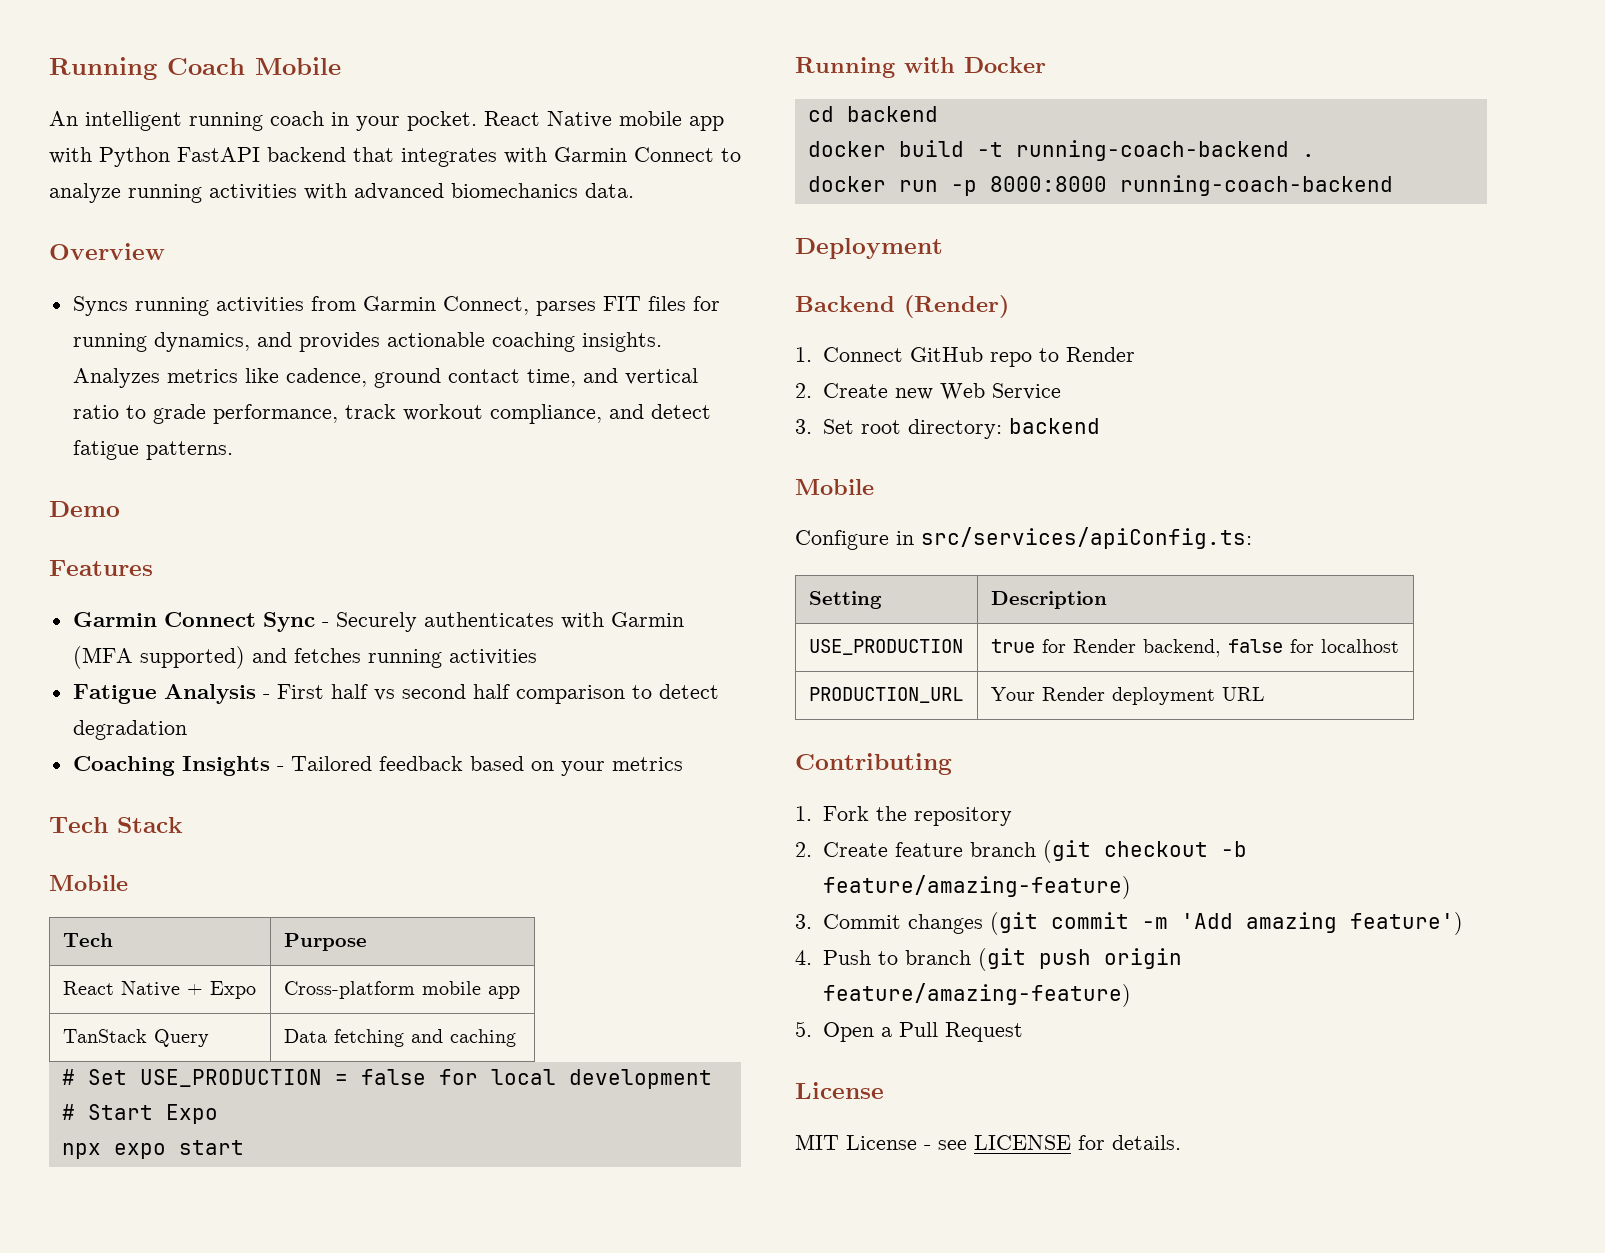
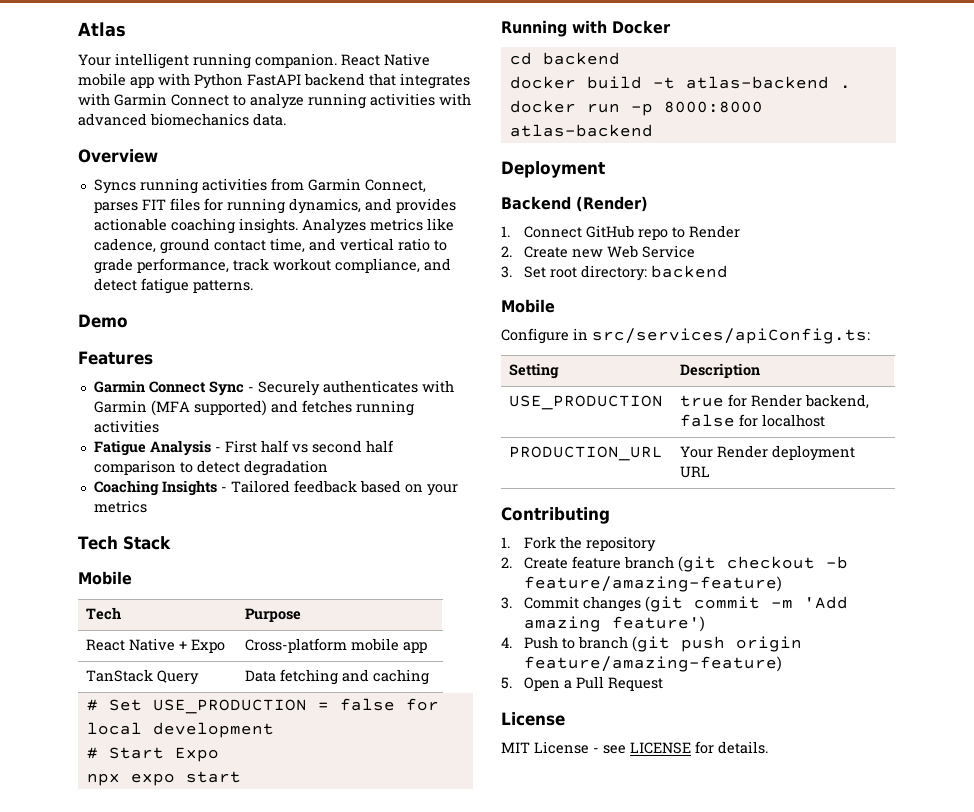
- Running Coach Mobile
- An intelligent running coach in your pocket.
+ Atlas
+ Your intelligent running companion.
- docker build -t running-coach-backend .
+ docker build -t atlas-backend .
- docker run -p 8000:8000 running-coach-backend
+ docker run -p 8000:8000 atlas-backend

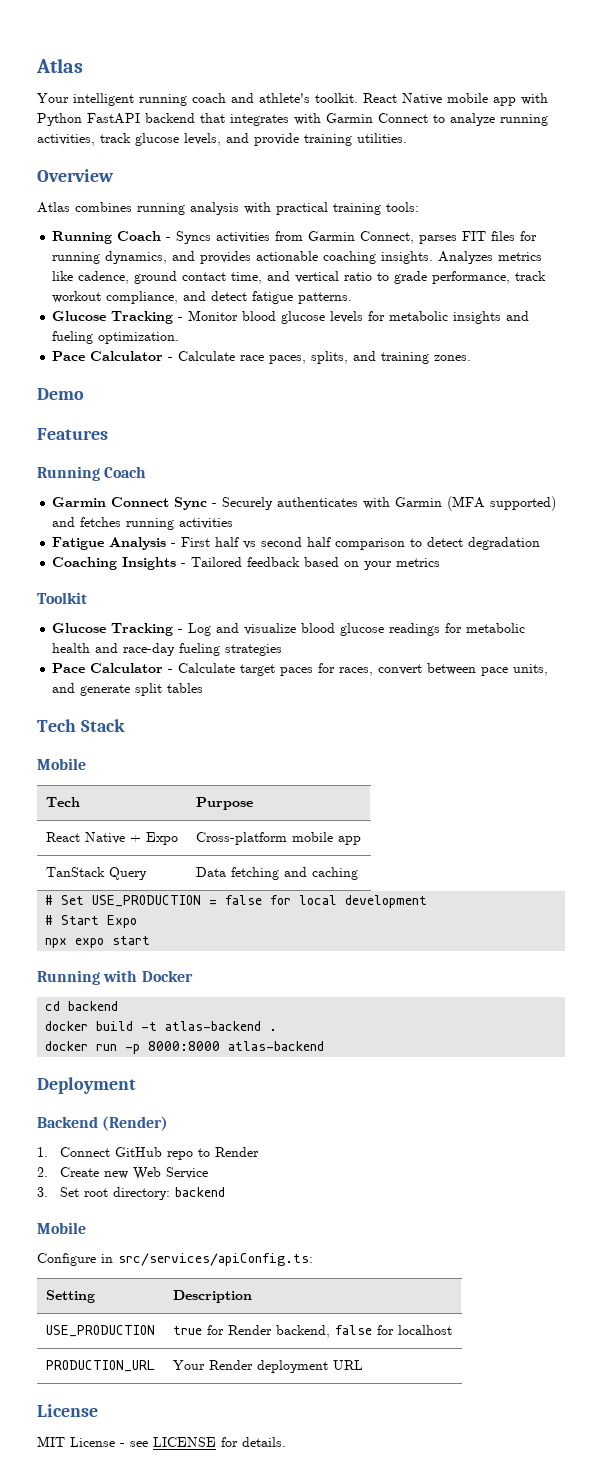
- Your intelligent running companion.
+ Your intelligent running coach and athlete's toolkit.
- React Native mobile app with Python FastAPI backend that integrates with Garmin Connect to analyze running activities with advanced biomechanics data.
+ React Native mobile app with Python FastAPI backend that integrates with Garmin Connect to analyze running activities, track glucose levels, and provide training utilities.
  Overview
- Syncs running activities from Garmin Connect, parses FIT files for running dynamics, and provides actionable coaching insights.
+ Atlas combines running analysis with practical training tools:
+ Running Coach - Syncs activities from Garmin Connect, parses FIT files for running dynamics, and provides actionable coaching insights.
+ Glucose Tracking - Monitor blood glucose levels for metabolic insights and fueling optimization.
+ Pace Calculator - Calculate race paces, splits, and training zones.
  Features
+ Running Coach
+ Toolkit
+ Glucose Tracking - Log and visualize blood glucose readings for metabolic health and race-day fueling strategies
+ Pace Calculator - Calculate target paces for races, convert between pace units, and generate split tables
- Contributing
- 1. Fork the repository
- 2. Create feature branch (git checkout -b feature/amazing-feature)
- 3. Commit changes (git commit -m 'Add amazing feature')
- 4. Push to branch (git push origin feature/amazing-feature)
- 5. Open a Pull Request

